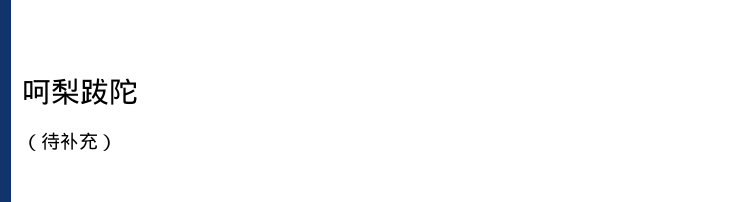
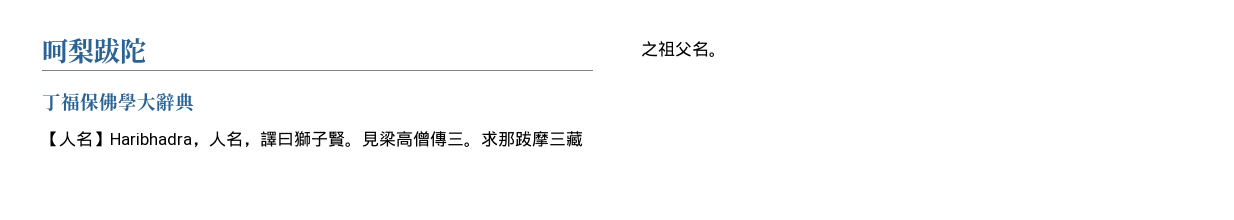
- （待补充）
+ 丁福保佛學大辭典
+ 【人名】Haribhadra，人名，譯曰獅子賢。見梁高僧傳三。求那跋摩三藏之祖父名。

